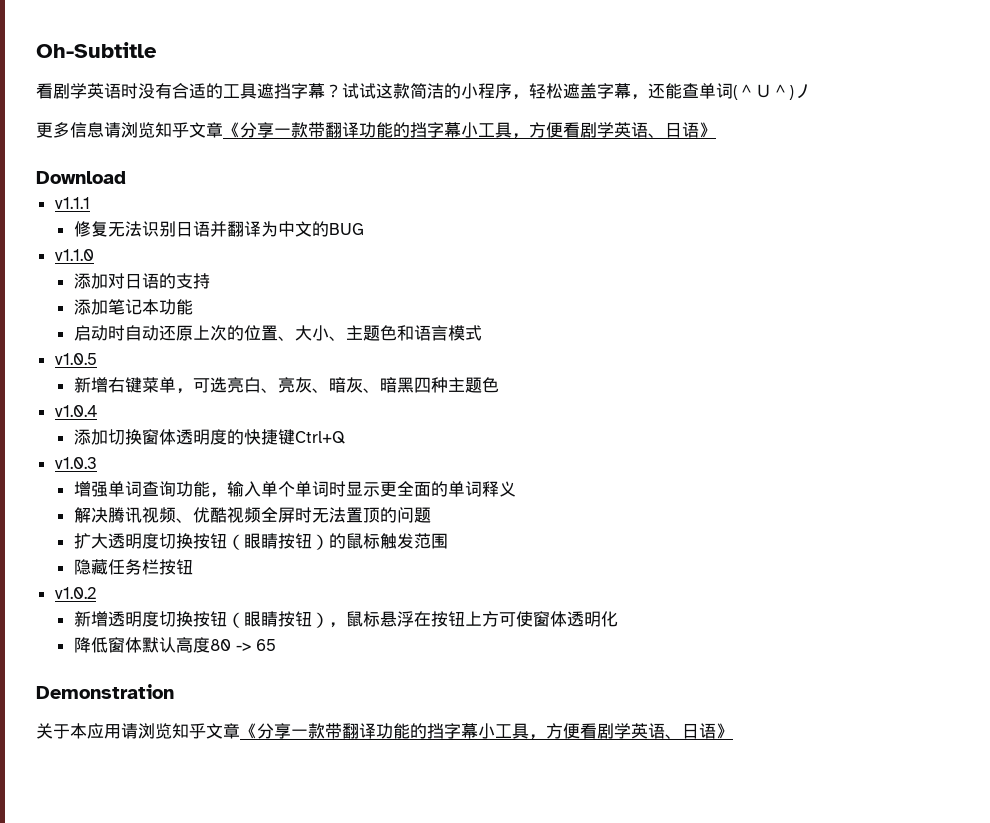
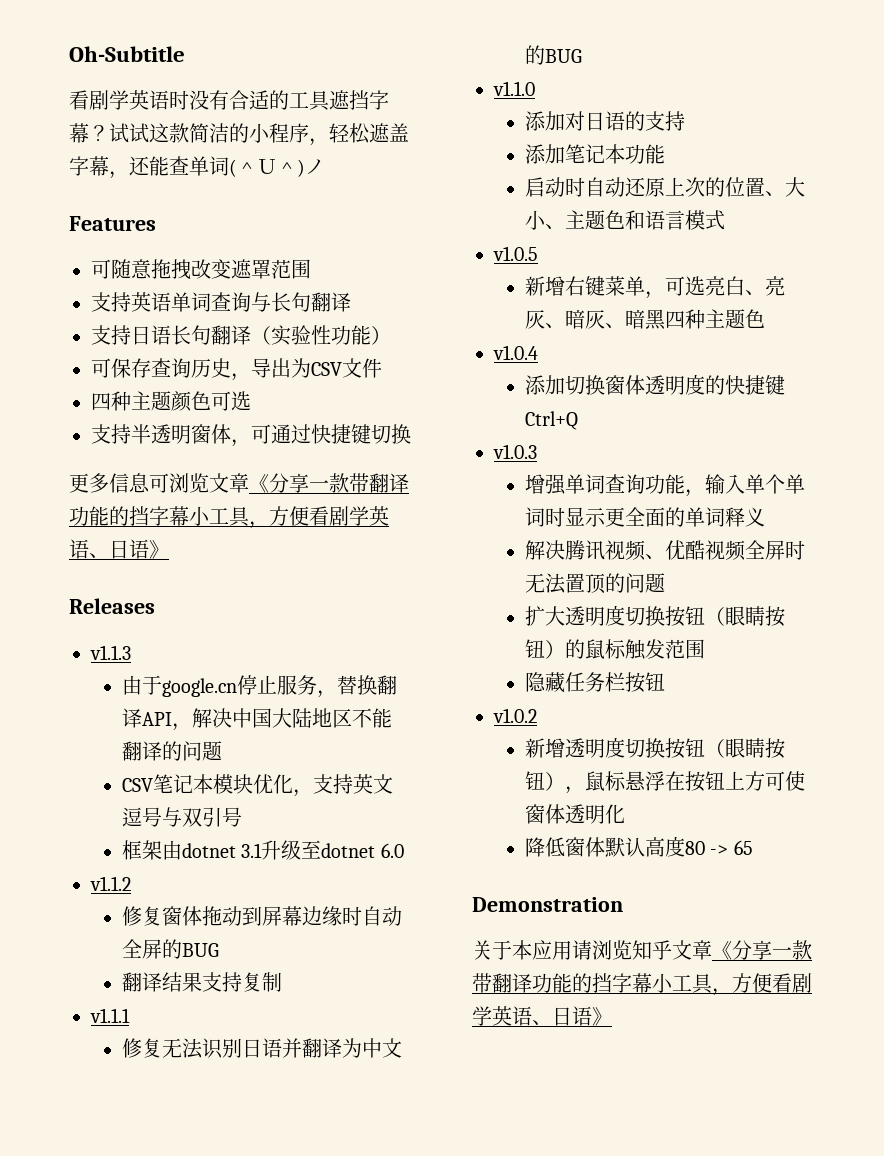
+ Features
+ 可随意拖拽改变遮罩范围
+ 支持英语单词查询与长句翻译
+ 支持日语长句翻译（实验性功能）
+ 可保存查询历史，导出为CSV文件
+ 四种主题颜色可选
+ 支持半透明窗体，可通过快捷键切换
- 更多信息请浏览知乎文章《分享一款带翻译功能的挡字幕小工具，方便看剧学英语、日语》
+ 更多信息可浏览文章《分享一款带翻译功能的挡字幕小工具，方便看剧学英语、日语》
- Download
+ Releases
+ v1.1.3
+ 由于google.cn停止服务，替换翻译API，解决中国大陆地区不能翻译的问题
+ CSV笔记本模块优化，支持英文逗号与双引号
+ 框架由dotnet 3.1升级至dotnet 6.0
+ v1.1.2
+ 修复窗体拖动到屏幕边缘时自动全屏的BUG
+ 翻译结果支持复制

